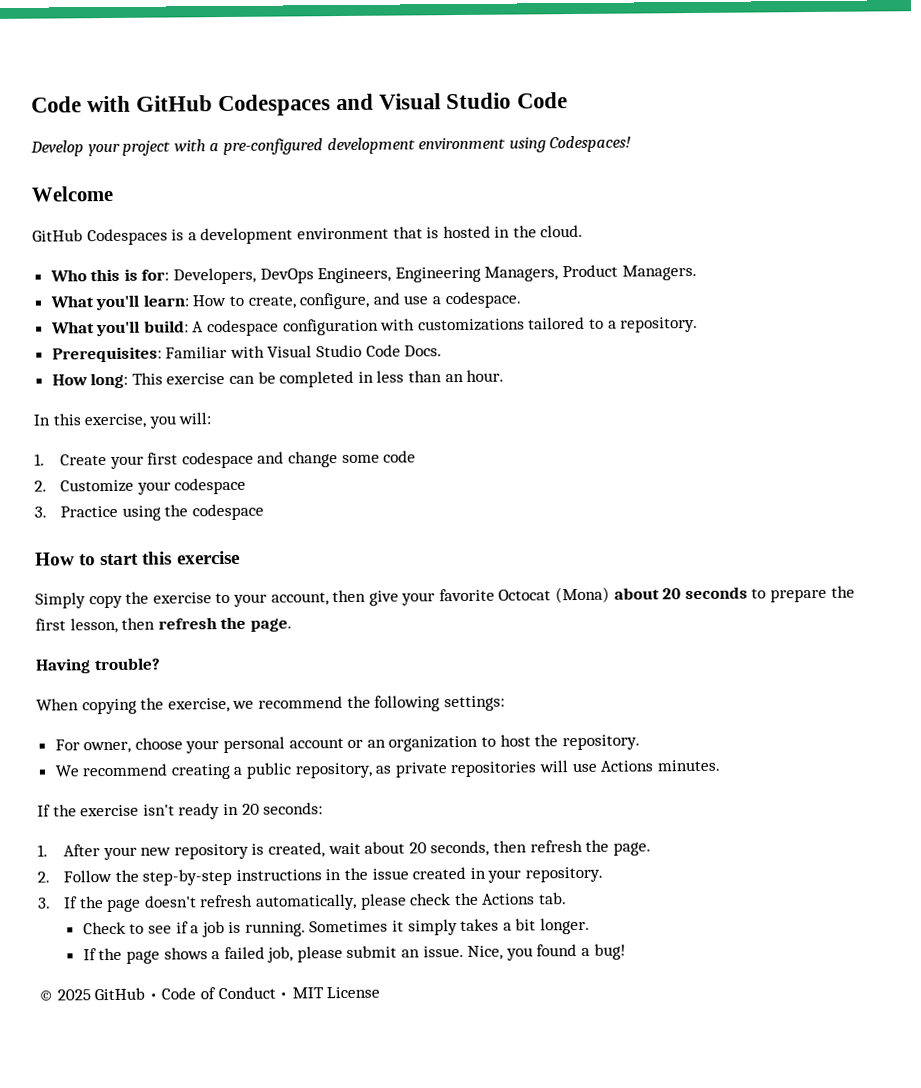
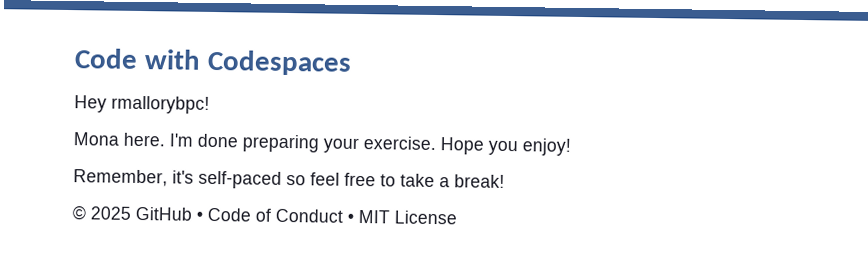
- Code with GitHub Codespaces and Visual Studio Code
- Develop your project with a pre-configured development environment using Codespaces!
- Welcome
- GitHub Codespaces is a development environment that is hosted in the cloud.
- Who this is for: Developers, DevOps Engineers, Engineering Managers, Product Managers.
- What you'll learn: How to create, configure, and use a codespace.
- What you'll build: A codespace configuration with customizations tailored to a repository.
- Prerequisites: Familiar with Visual Studio Code Docs.
- How long: This exercise can be completed in less than an hour.
- In this exercise, you will:
- 1. Create your first codespace and change some code
- 2. Customize your codespace
- 3. Practice using the codespace
- How to start this exercise
- Simply copy the exercise to your account, then give your favorite Octocat (Mona) about 20 seconds to prepare the first lesson, then refresh the page.
- Having trouble?
- When copying the exercise, we recommend the following settings:
- For owner, choose your personal account or an organization to host the repository.
- We recommend creating a public repository, as private repositories will use Actions minutes.
- If the exercise isn't ready in 20 seconds:
- 1. After your new repository is created, wait about 20 seconds, then refresh the page.
- 2. Follow the step-by-step instructions in the issue created in your repository.
- 3. If the page doesn't refresh automatically, please check the Actions tab.
- Check to see if a job is running. Sometimes it simply takes a bit longer.
- If the page shows a failed job, please submit an issue. Nice, you found a bug!
+ Code with Codespaces
+ Hey rmallorybpc!
+ Mona here. I'm done preparing your exercise. Hope you enjoy!
+ Remember, it's self-paced so feel free to take a break!

